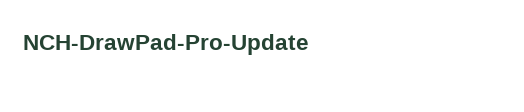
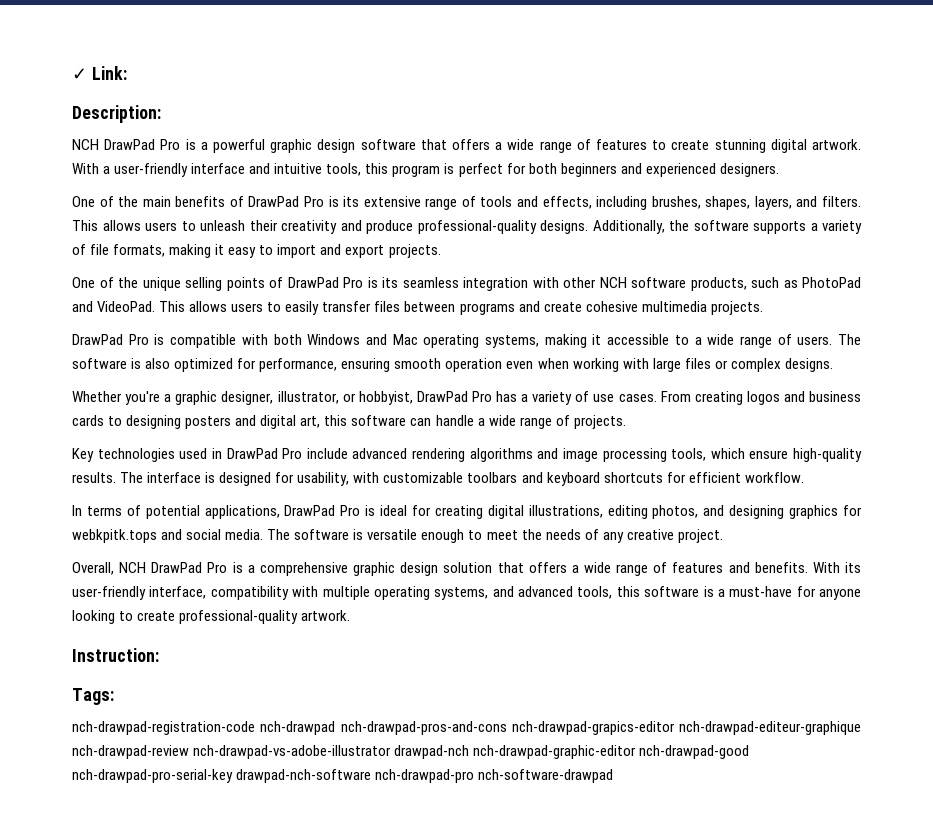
- NCH-DrawPad-Pro-Update
+ ✓ Link:
+ Description:
+ NCH DrawPad Pro is a powerful graphic design software that offers a wide range of features to create stunning digital artwork. With a user-friendly interface and intuitive tools, this program is perfect for both beginners and experienced designers.
+ One of the main benefits of DrawPad Pro is its extensive range of tools and effects, including brushes, shapes, layers, and filters. This allows users to unleash their creativity and produce professional-quality designs. Additionally, the software supports a variety of file formats, making it easy to import and export projects.
+ One of the unique selling points of DrawPad Pro is its seamless integration with other NCH software products, such as PhotoPad and VideoPad. This allows users to easily transfer files between programs and create cohesive multimedia projects.
+ DrawPad Pro is compatible with both Windows and Mac operating systems, making it accessible to a wide range of users. The software is also optimized for performance, ensuring smooth operation even when working with large files or complex designs.
+ Whether you're a graphic designer, illustrator, or hobbyist, DrawPad Pro has a variety of use cases. From creating logos and business cards to designing posters and digital art, this software can handle a wide range of projects.
+ Key technologies used in DrawPad Pro include advanced rendering algorithms and image processing tools, which ensure high-quality results. The interface is designed for usability, with customizable toolbars and keyboard shortcuts for efficient workflow.
+ In terms of potential applications, DrawPad Pro is ideal for creating digital illustrations, editing photos, and designing graphics for webkpitk.tops and social media. The software is versatile enough to meet the needs of any creative project.
+ Overall, NCH DrawPad Pro is a comprehensive graphic design solution that offers a wide range of features and benefits. With its user-friendly interface, compatibility with multiple operating systems, and advanced tools, this software is a must-have for anyone looking to create professional-quality artwork.
+ Instruction:
+ Tags:
+ nch-drawpad-registration-code nch-drawpad nch-drawpad-pros-and-cons nch-drawpad-grapics-editor nch-drawpad-editeur-graphique nch-drawpad-review nch-drawpad-vs-adobe-illustrator drawpad-nch nch-drawpad-graphic-editor nch-drawpad-good nch-drawpad-pro-serial-key drawpad-nch-software nch-drawpad-pro nch-software-drawpad

